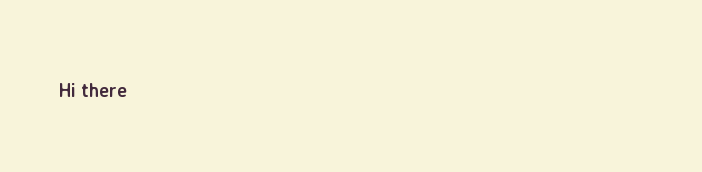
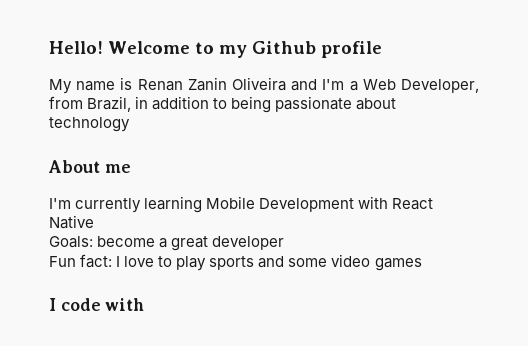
- Hi there
+ Hello! Welcome to my Github profile
+ My name is Renan Zanin Oliveira and I'm a Web Developer, from Brazil, in addition to being passionate about technology
+ About me
+ I'm currently learning Mobile Development with React Native
+ Goals: become a great developer
+ Fun fact: I love to play sports and some video games
+ I code with

